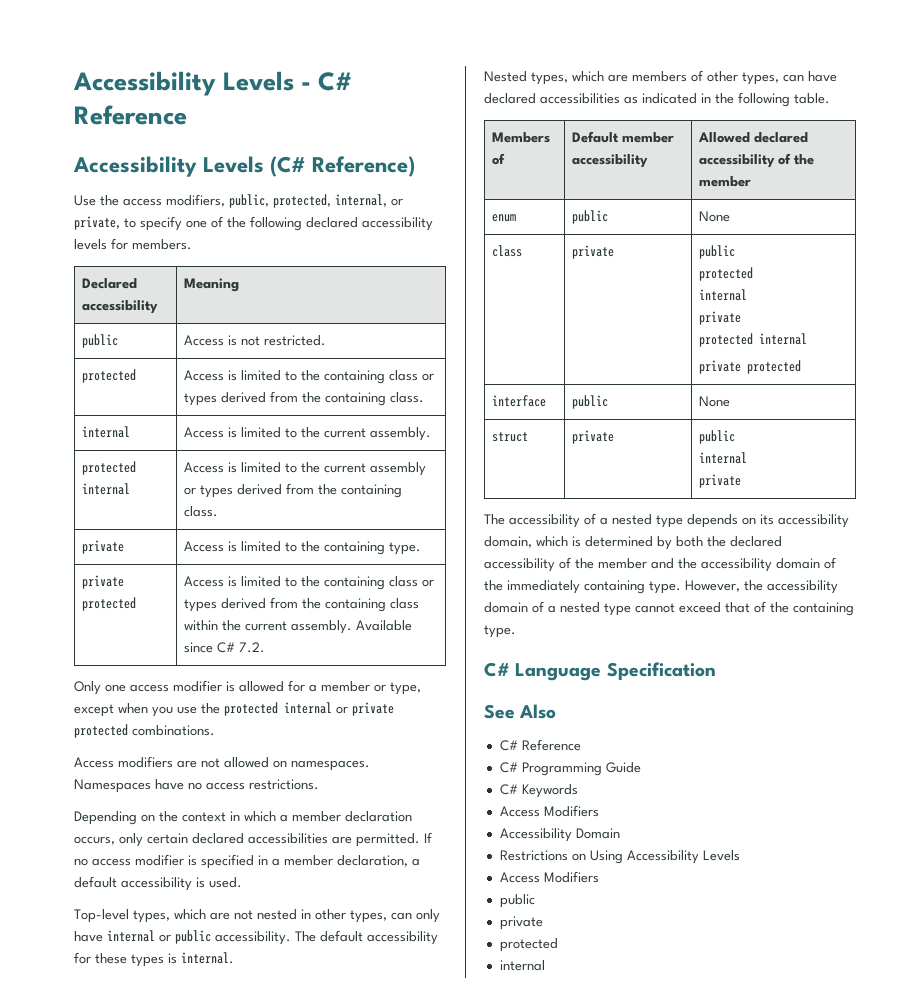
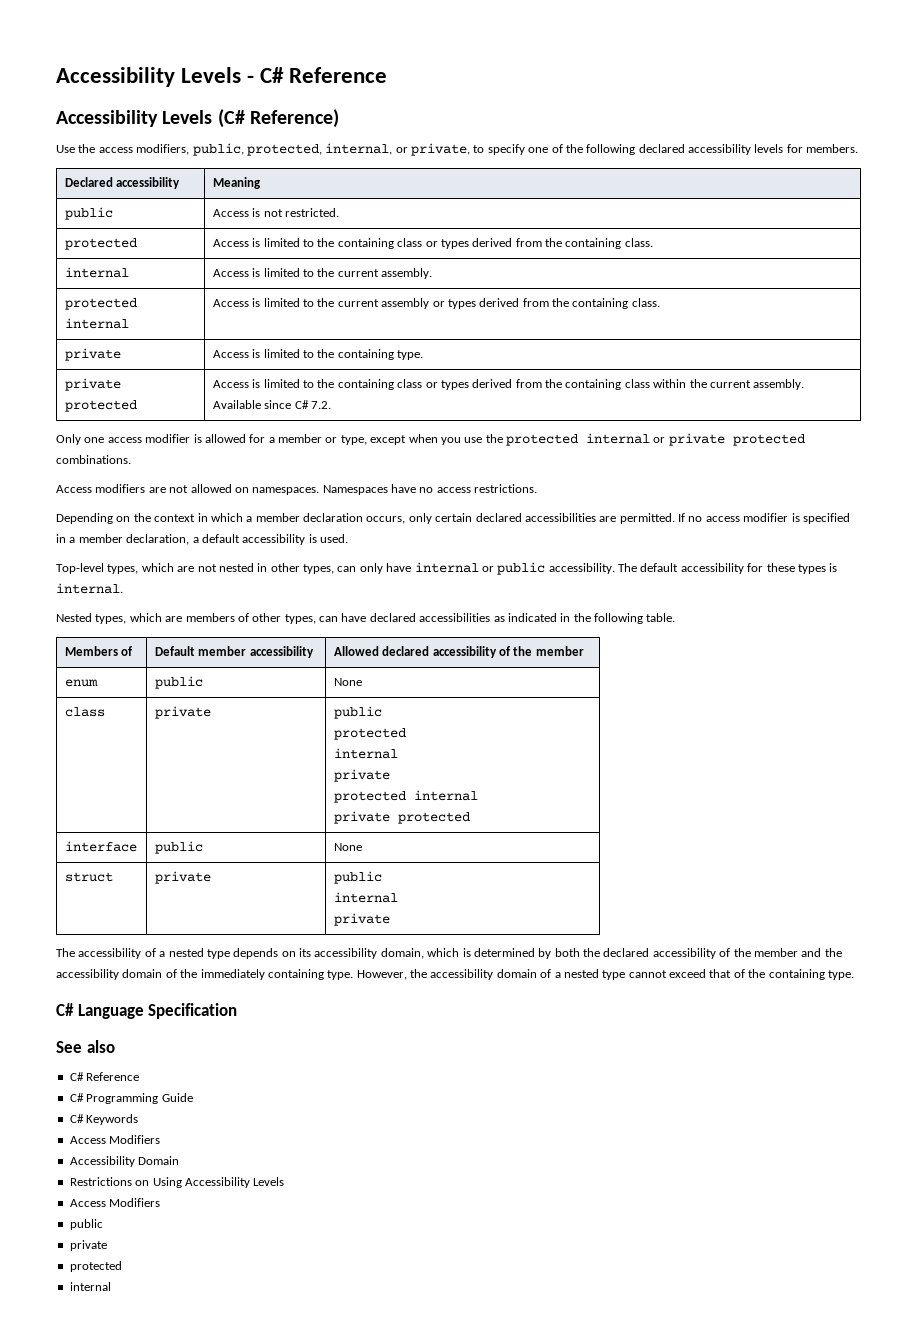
- See Also
+ See also

